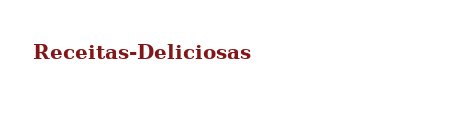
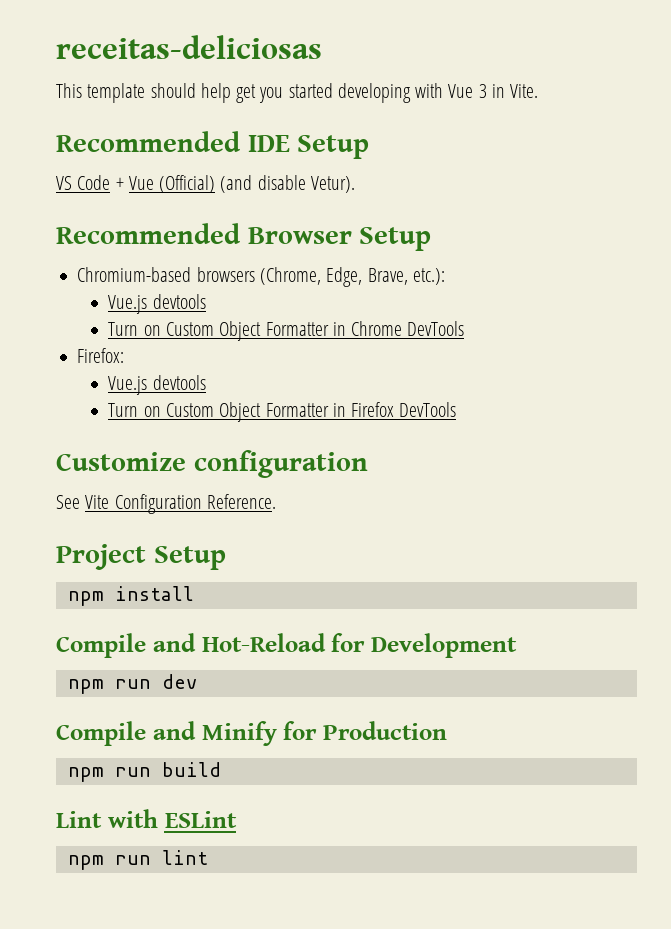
- Receitas-Deliciosas
+ receitas-deliciosas
+ This template should help get you started developing with Vue 3 in Vite.
+ Recommended IDE Setup
+ VS Code + Vue (Official) (and disable Vetur).
+ Recommended Browser Setup
+ Chromium-based browsers (Chrome, Edge, Brave, etc.):
+ Vue.js devtools
+ Turn on Custom Object Formatter in Chrome DevTools
+ Firefox:
+ Vue.js devtools
+ Turn on Custom Object Formatter in Firefox DevTools
+ Customize configuration
+ See Vite Configuration Reference.
+ Project Setup
+ npm install
+ Compile and Hot-Reload for Development
+ npm run dev
+ Compile and Minify for Production
+ npm run build
+ Lint with ESLint
+ npm run lint

